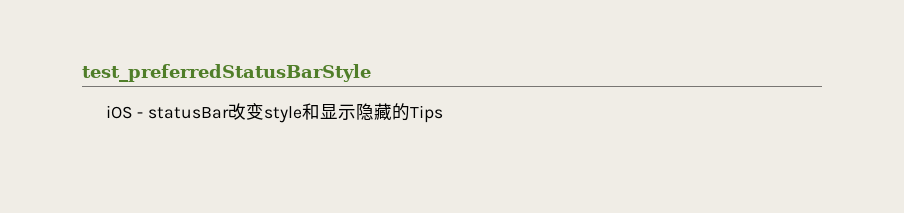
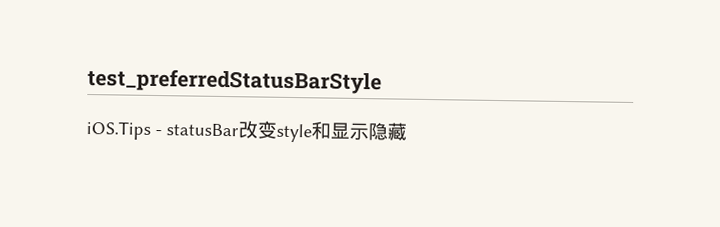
- iOS - statusBar改变style和显示隐藏的Tips
+ iOS.Tips - statusBar改变style和显示隐藏

